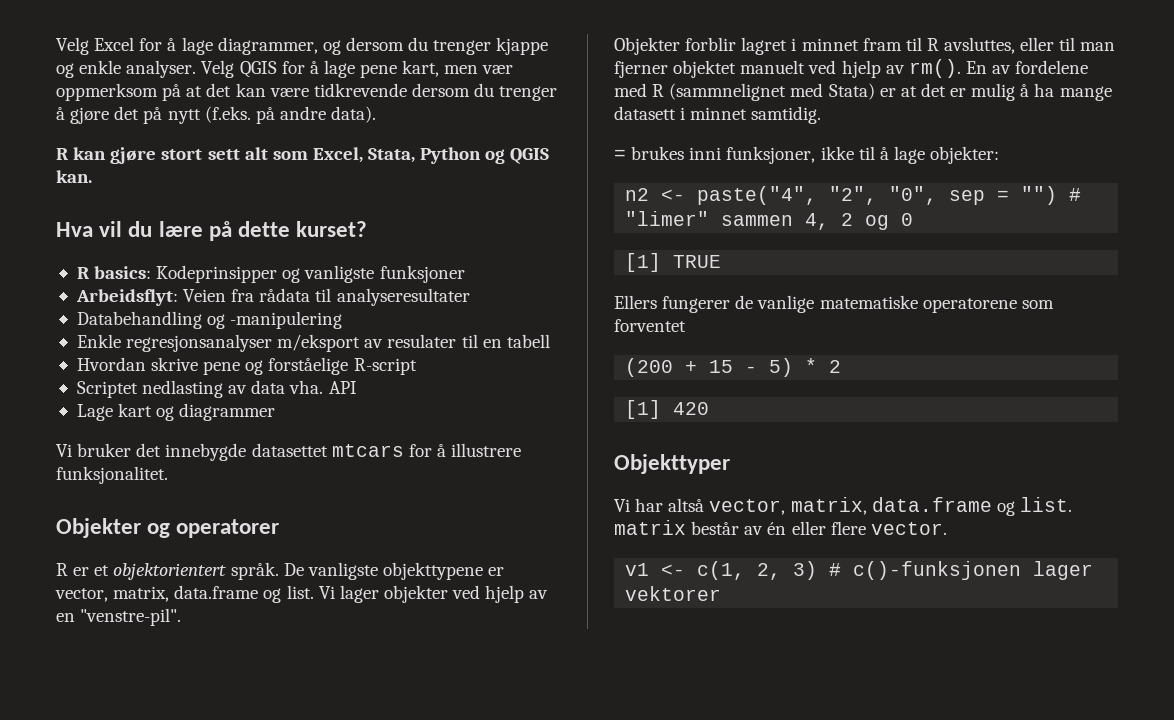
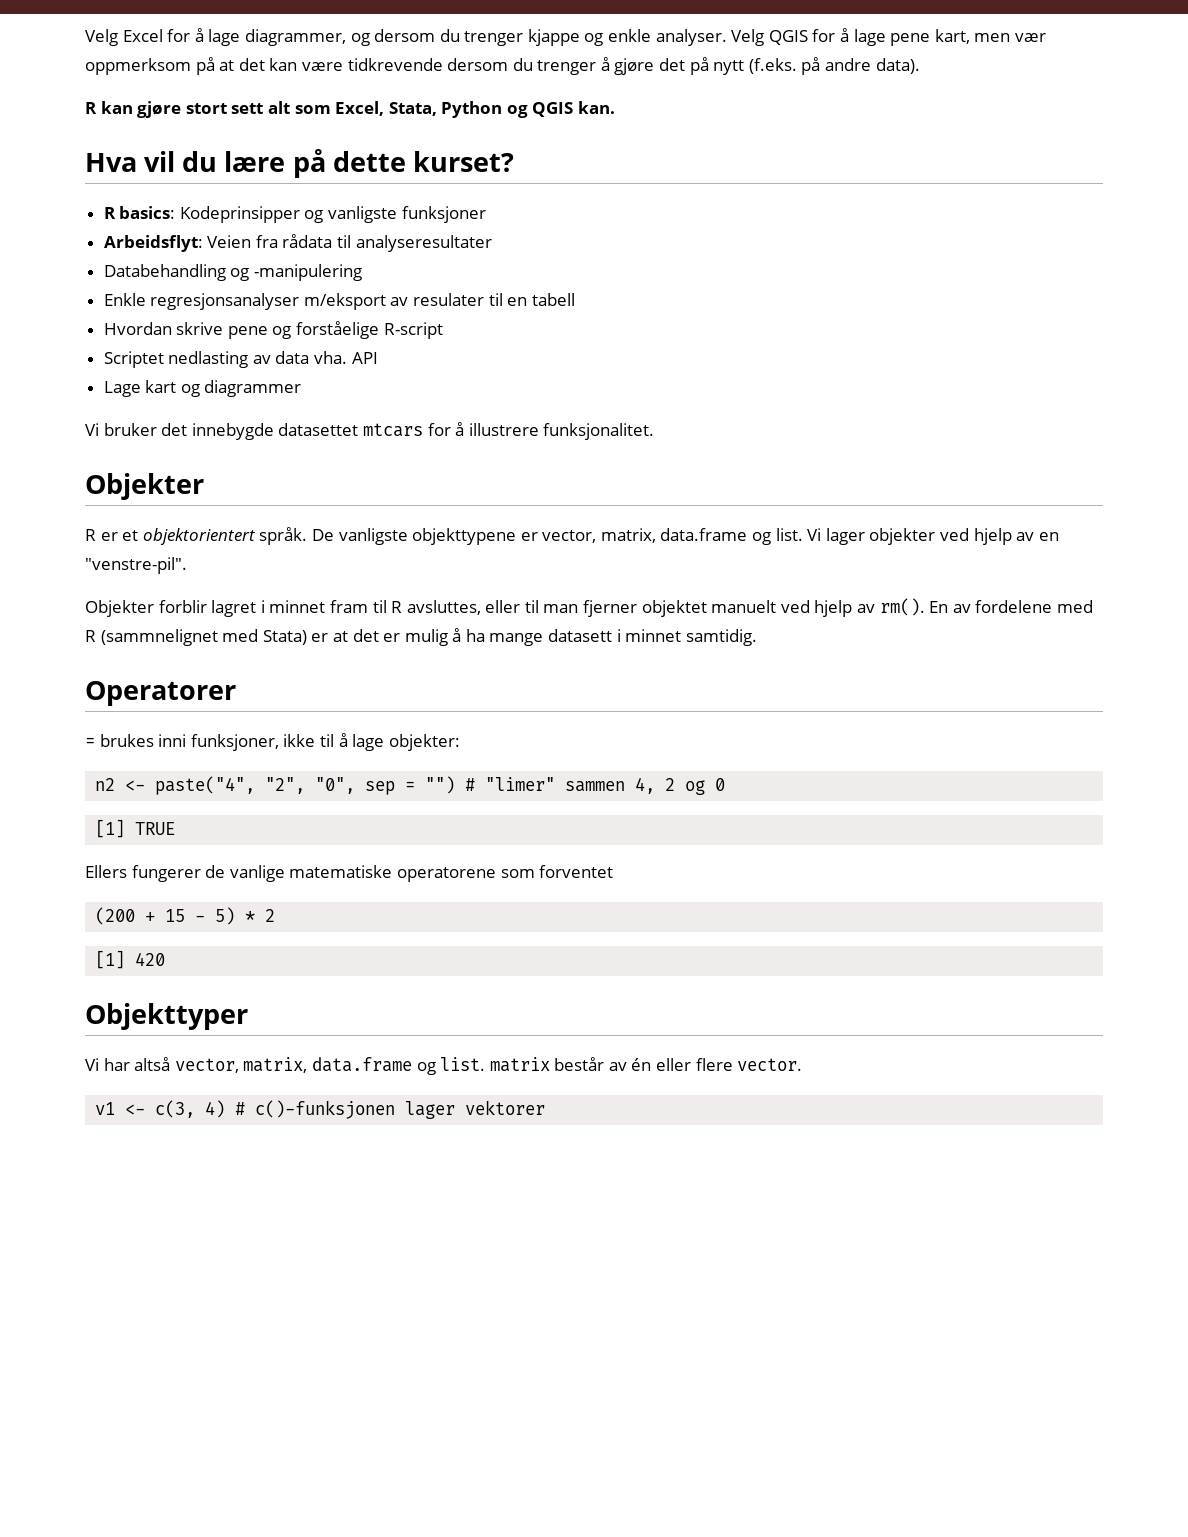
  Vi bruker det innebygde datasettet mtcars for å illustrere funksjonalitet.
- Objekter og operatorer
+ Objekter
+ Operatorer
- v1 <- c(1, 2, 3) # c()-funksjonen lager vektorer
+ v1 <- c(3, 4) # c()-funksjonen lager vektorer

